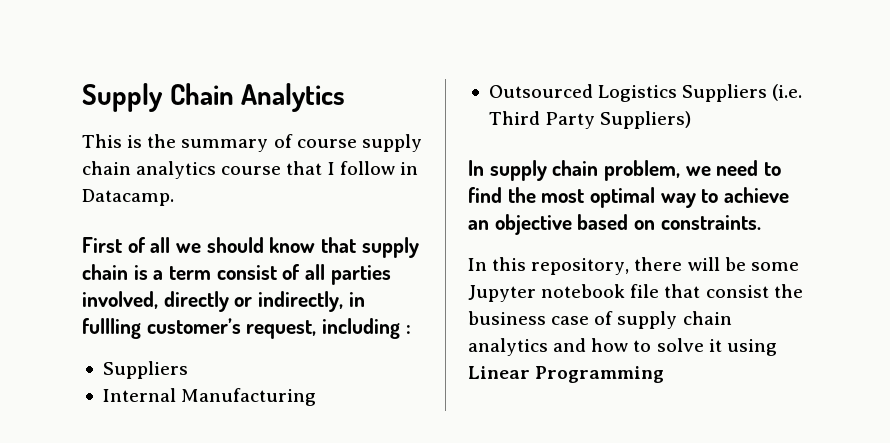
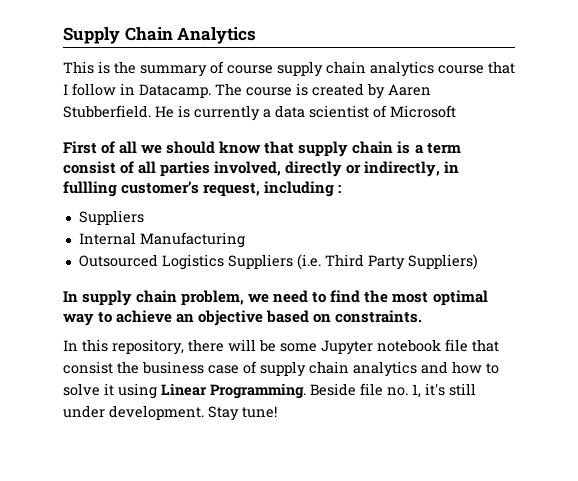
+ The course is created by Aaren Stubberfield. He is currently a data scientist of Microsoft
- In this repository, there will be some Jupyter notebook file that consist the business case of supply chain analytics and how to solve it using Linear Programming
+ In this repository, there will be some Jupyter notebook file that consist the business case of supply chain analytics and how to solve it using Linear Programming. Beside file no. 1, it's still under development. Stay tune!

